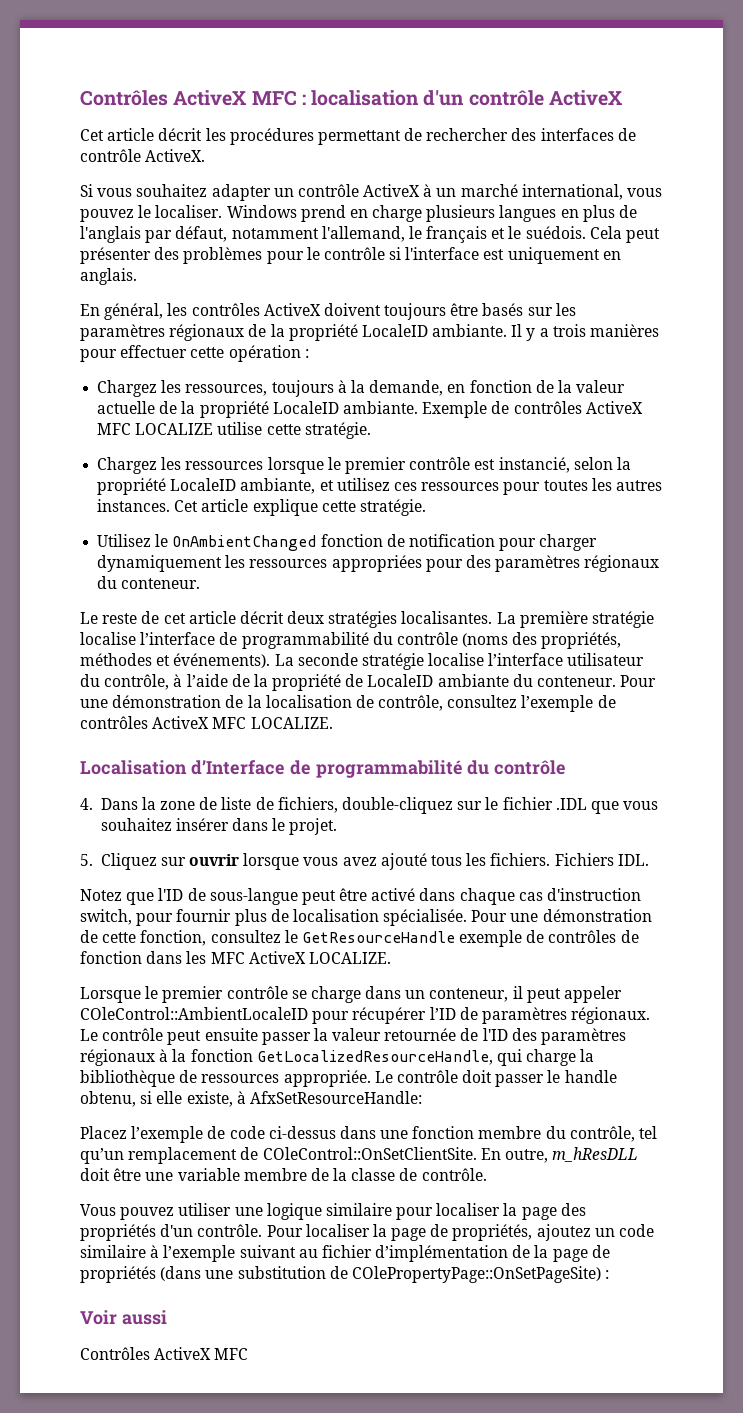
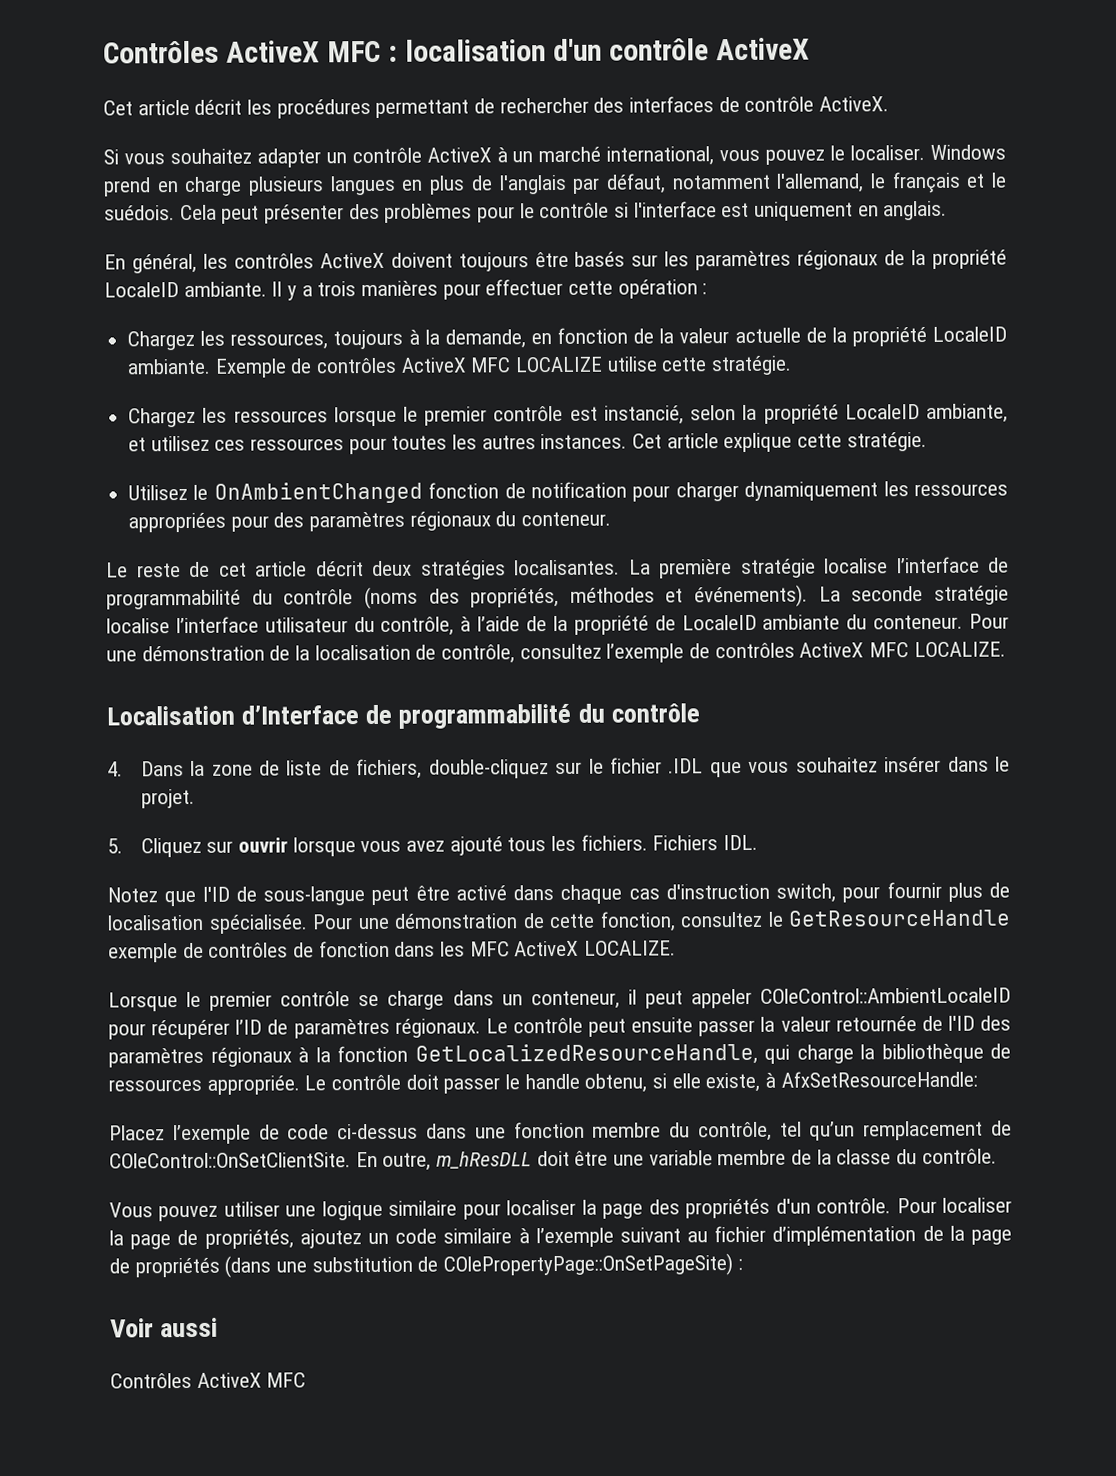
- En outre, m_hResDLL doit être une variable membre de la classe de contrôle.
+ En outre, m_hResDLL doit être une variable membre de la classe du contrôle.

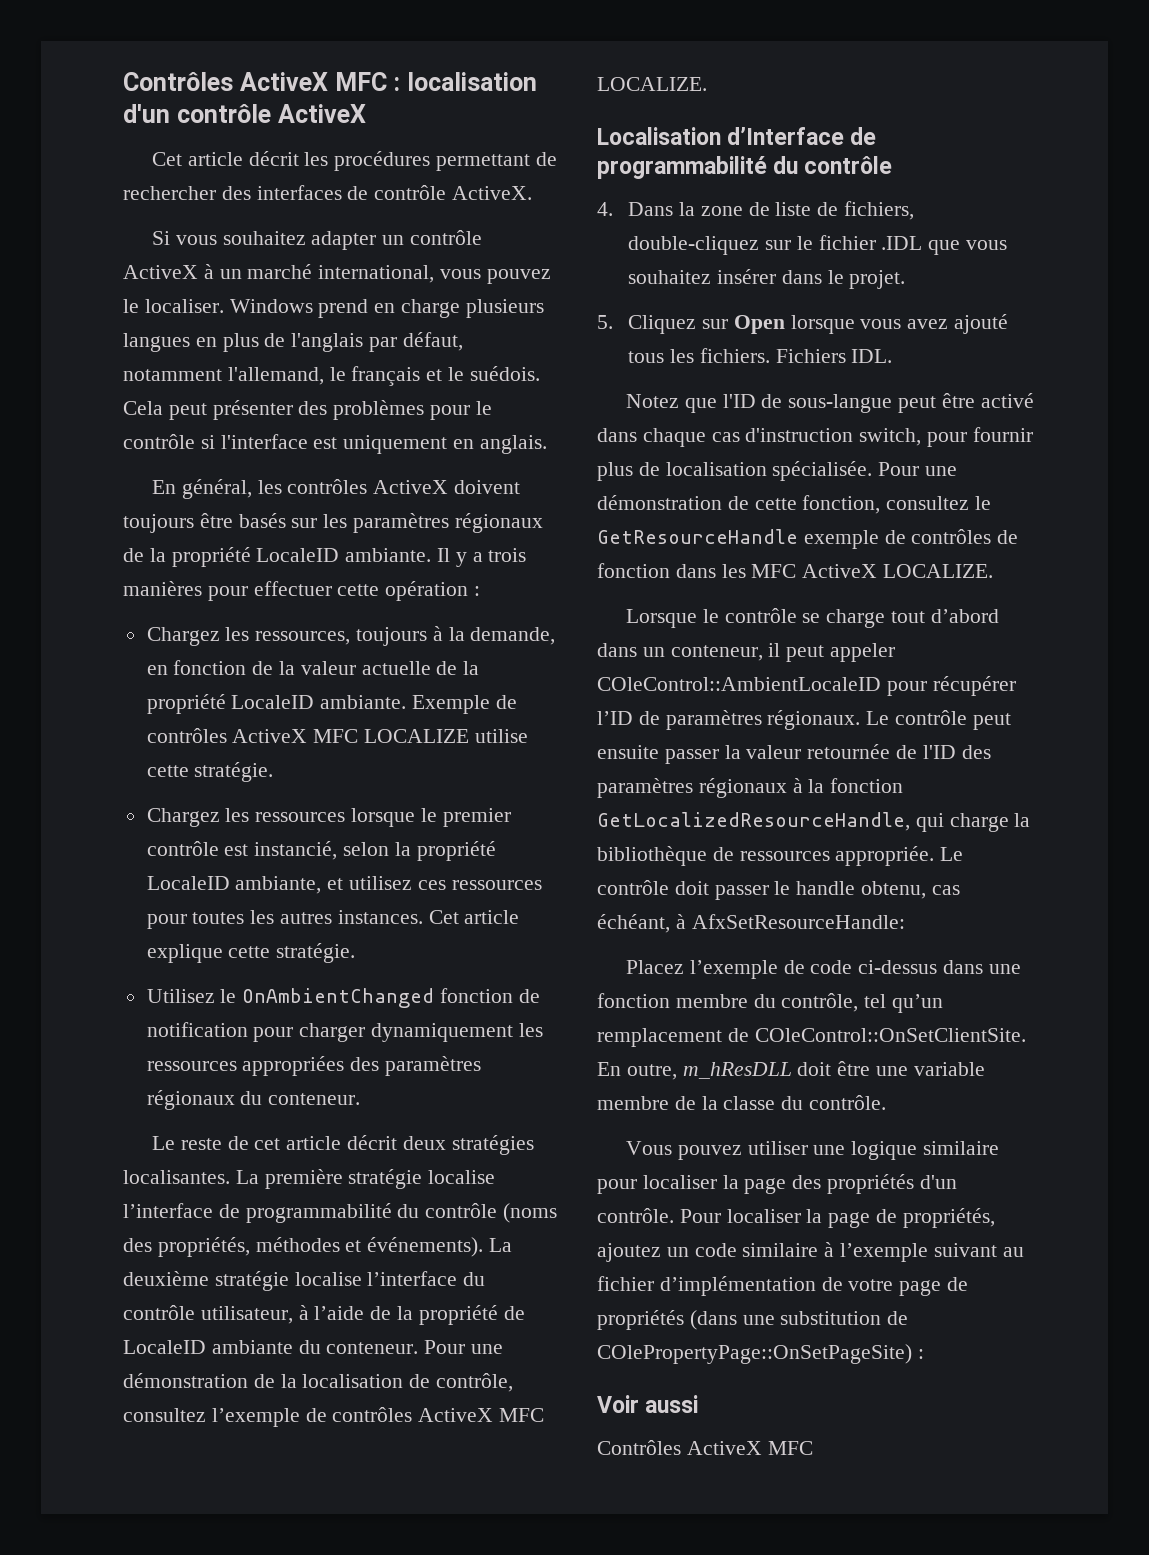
- Utilisez le OnAmbientChanged fonction de notification pour charger dynamiquement les ressources appropriées pour des paramètres régionaux du conteneur.
+ Utilisez le OnAmbientChanged fonction de notification pour charger dynamiquement les ressources appropriées des paramètres régionaux du conteneur.
- La seconde stratégie localise l’interface utilisateur du contrôle, à l’aide de la propriété de LocaleID ambiante du conteneur.
+ La deuxième stratégie localise l’interface du contrôle utilisateur, à l’aide de la propriété de LocaleID ambiante du conteneur.
- 5. Cliquez sur ouvrir lorsque vous avez ajouté tous les fichiers.
+ 5. Cliquez sur Open lorsque vous avez ajouté tous les fichiers.
- Lorsque le premier contrôle se charge dans un conteneur, il peut appeler COleControl::AmbientLocaleID pour récupérer l’ID de paramètres régionaux.
+ Lorsque le contrôle se charge tout d’abord dans un conteneur, il peut appeler COleControl::AmbientLocaleID pour récupérer l’ID de paramètres régionaux.
- Le contrôle doit passer le handle obtenu, si elle existe, à AfxSetResourceHandle:
+ Le contrôle doit passer le handle obtenu, cas échéant, à AfxSetResourceHandle:
- Pour localiser la page de propriétés, ajoutez un code similaire à l’exemple suivant au fichier d’implémentation de la page de propriétés (dans une substitution de COlePropertyPage::OnSetPageSite) :
+ Pour localiser la page de propriétés, ajoutez un code similaire à l’exemple suivant au fichier d’implémentation de votre page de propriétés (dans une substitution de COlePropertyPage::OnSetPageSite) :

